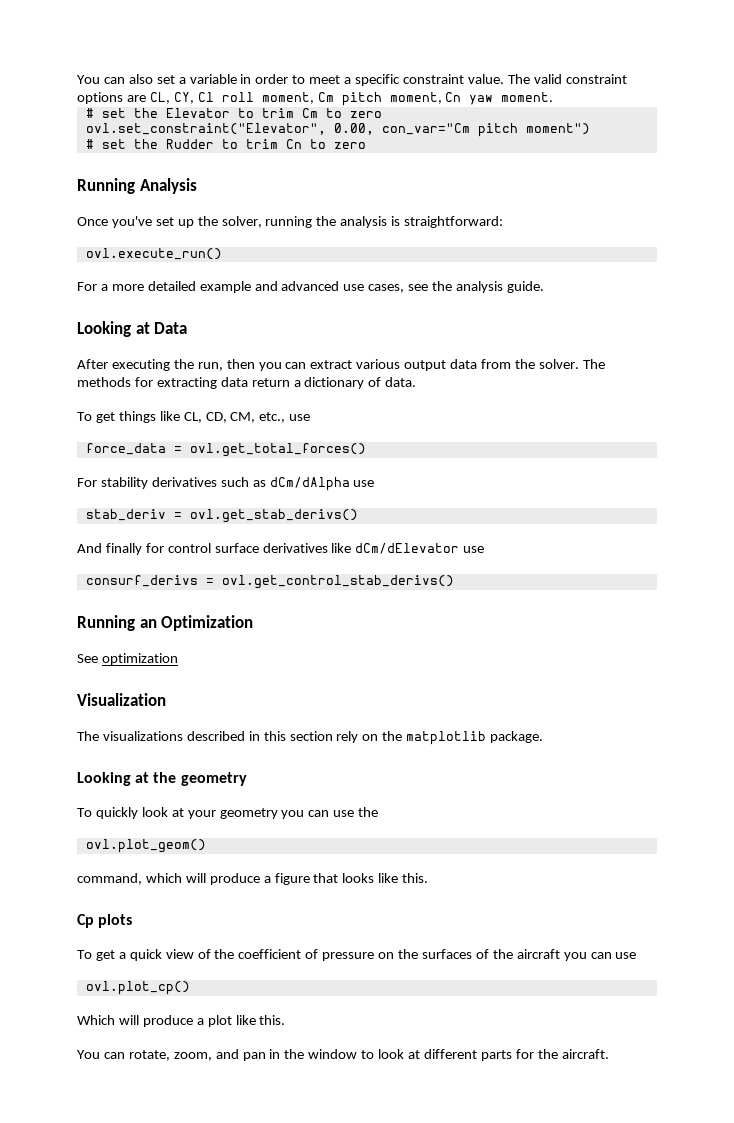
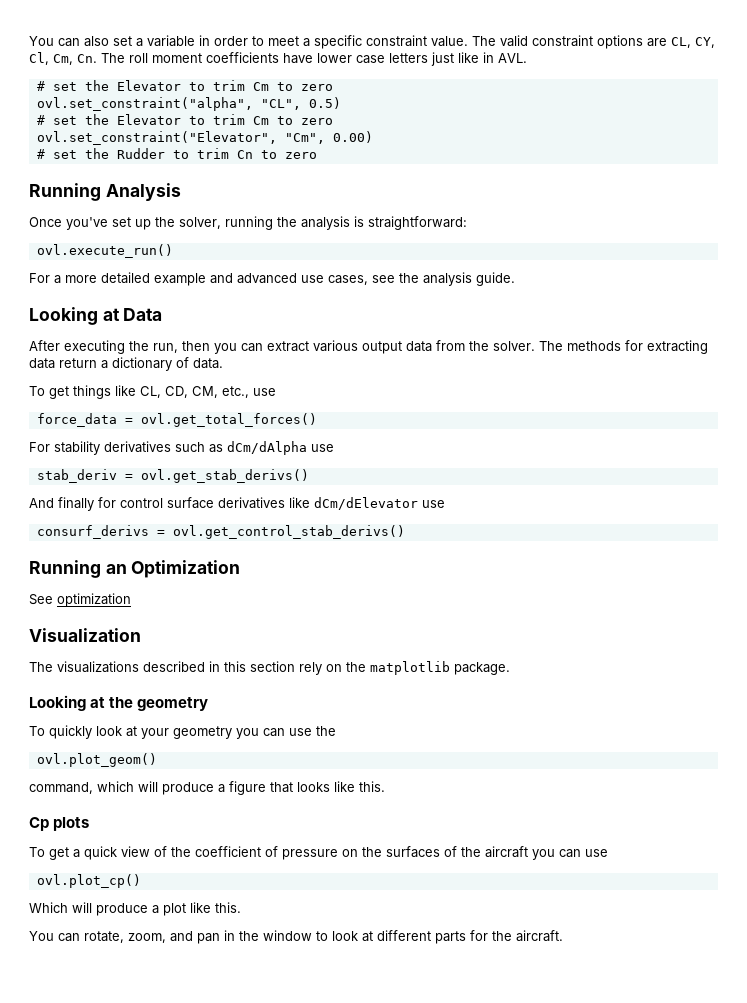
- The valid constraint options are CL, CY, Cl roll moment, Cm pitch moment, Cn yaw moment.
+ The valid constraint options are CL, CY, Cl, Cm, Cn. The roll moment coefficients have lower case letters just like in AVL.
+ # set the Elevator to trim Cm to zero
+ ovl.set_constraint("alpha", "CL", 0.5)
- ovl.set_constraint("Elevator", 0.00, con_var="Cm pitch moment")
+ ovl.set_constraint("Elevator", "Cm", 0.00)

